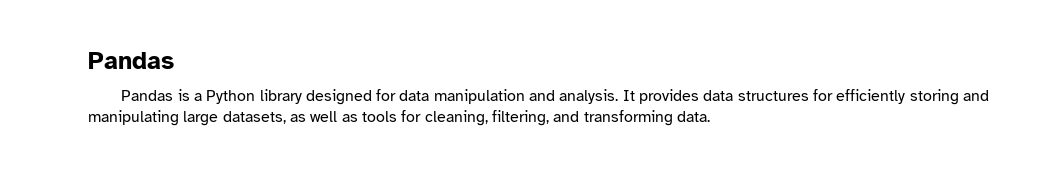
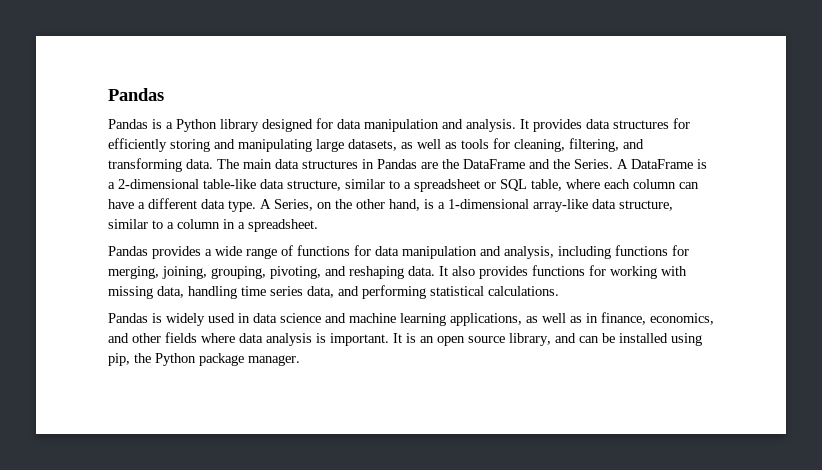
+ The main data structures in Pandas are the DataFrame and the Series. A DataFrame is a 2-dimensional table-like data structure, similar to a spreadsheet or SQL table, where each column can have a different data type. A Series, on the other hand, is a 1-dimensional array-like data structure, similar to a column in a spreadsheet.
+ Pandas provides a wide range of functions for data manipulation and analysis, including functions for merging, joining, grouping, pivoting, and reshaping data. It also provides functions for working with missing data, handling time series data, and performing statistical calculations.
+ Pandas is widely used in data science and machine learning applications, as well as in finance, economics, and other fields where data analysis is important. It is an open source library, and can be installed using pip, the Python package manager.

